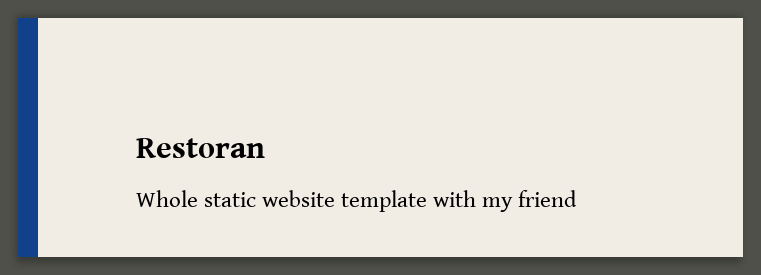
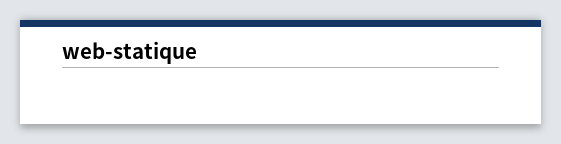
- Restoran
- Whole static website template with my friend
+ web-statique

